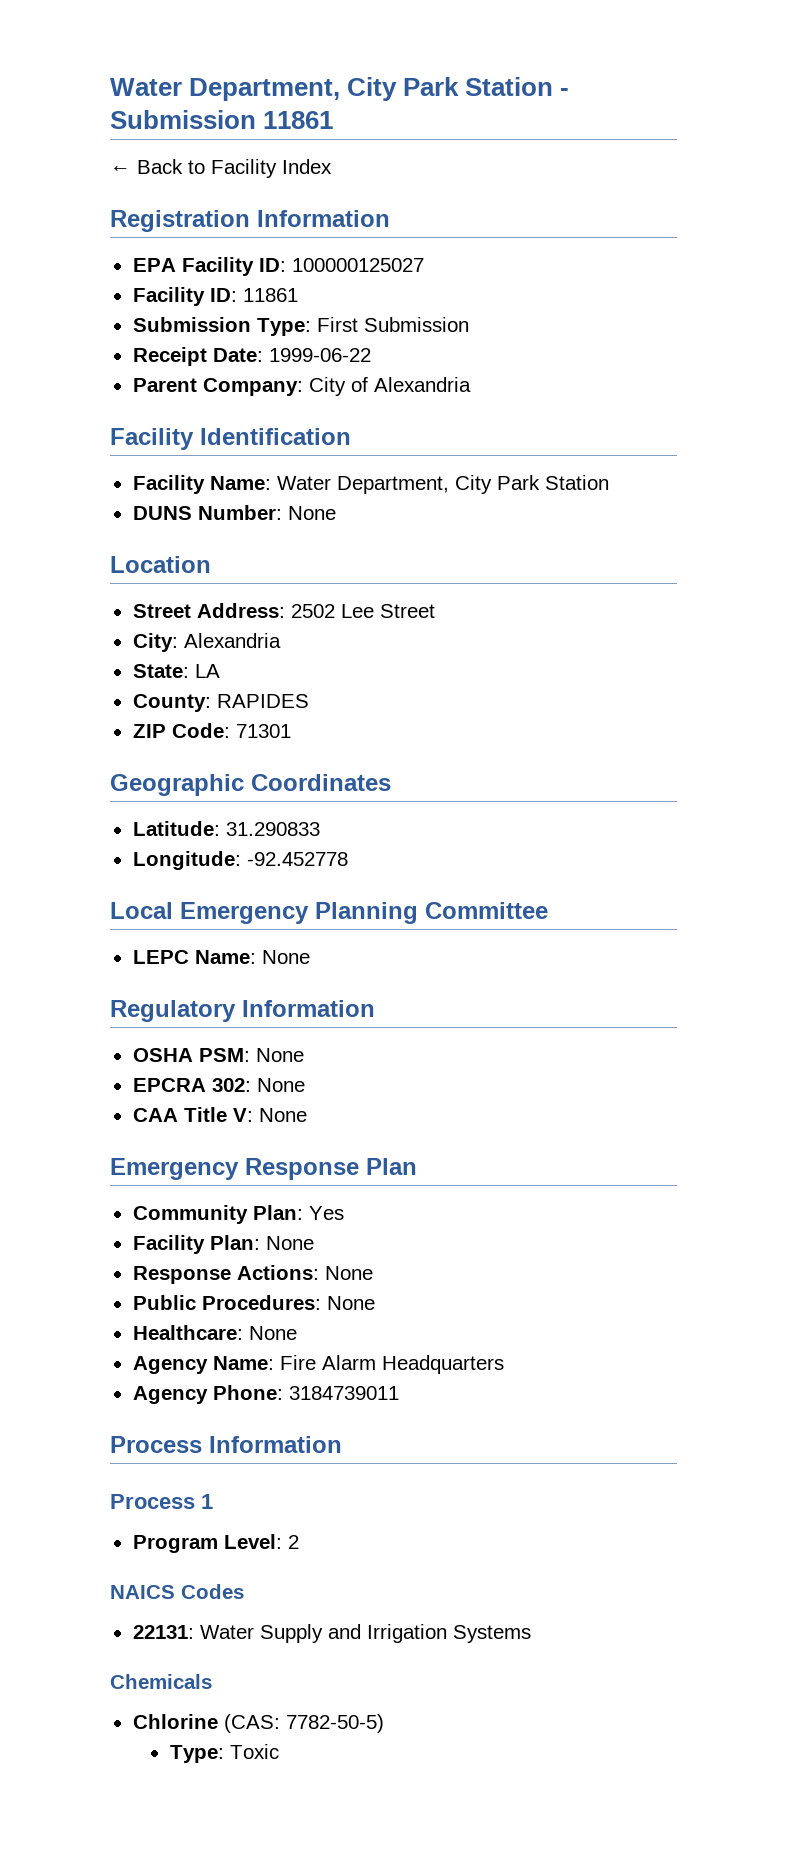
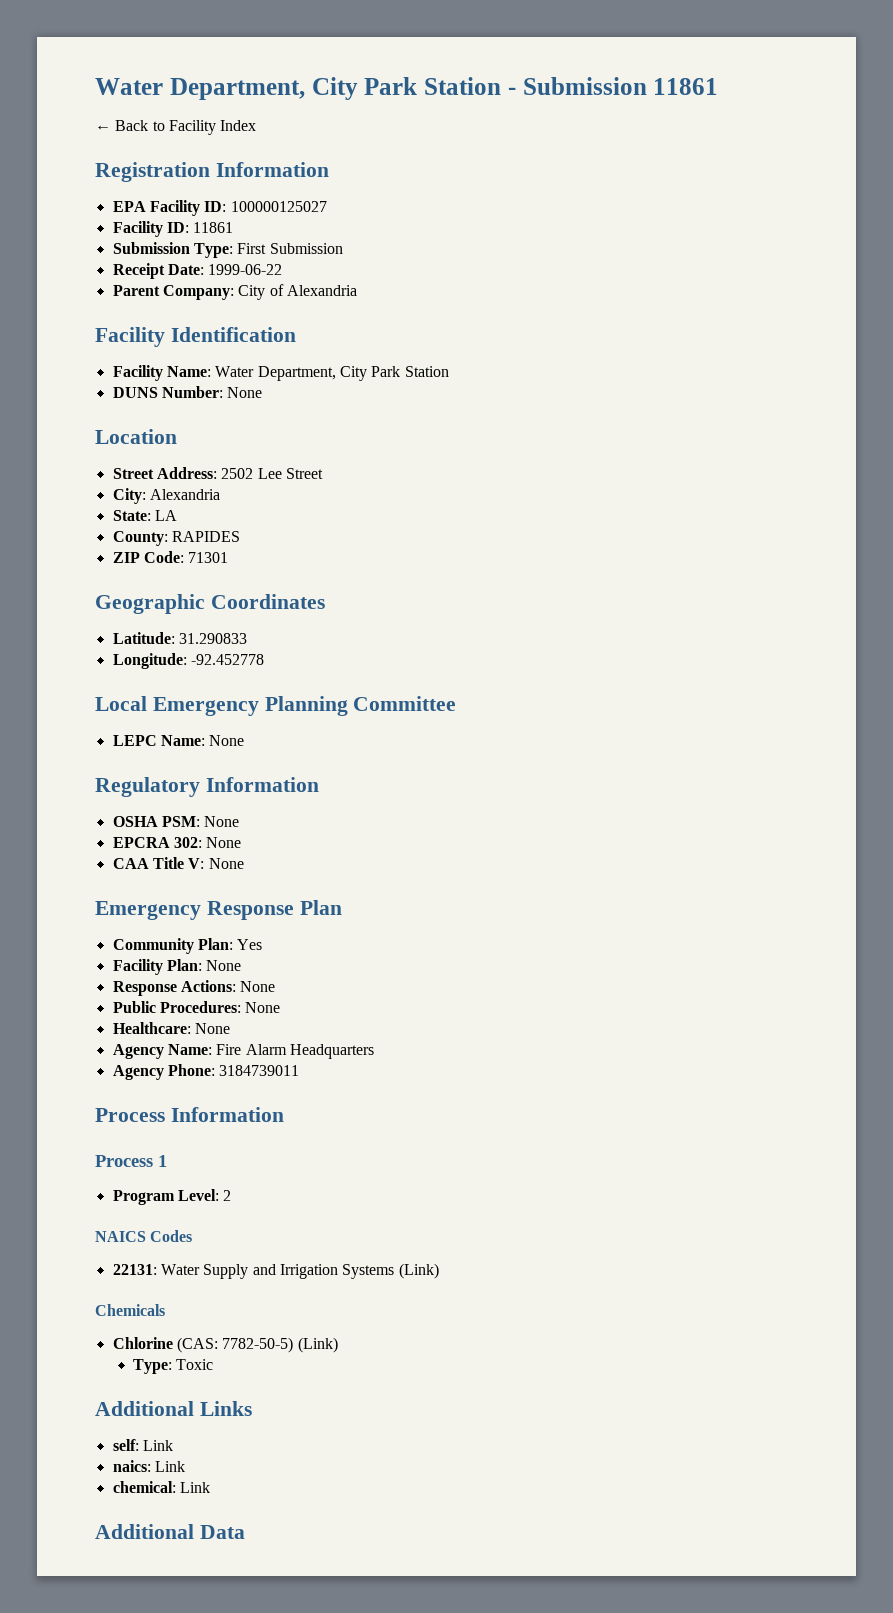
- 22131: Water Supply and Irrigation Systems
+ 22131: Water Supply and Irrigation Systems (Link)
- Chlorine (CAS: 7782-50-5)
+ Chlorine (CAS: 7782-50-5) (Link)
+ Additional Links
+ self: Link
+ naics: Link
+ chemical: Link
+ Additional Data

